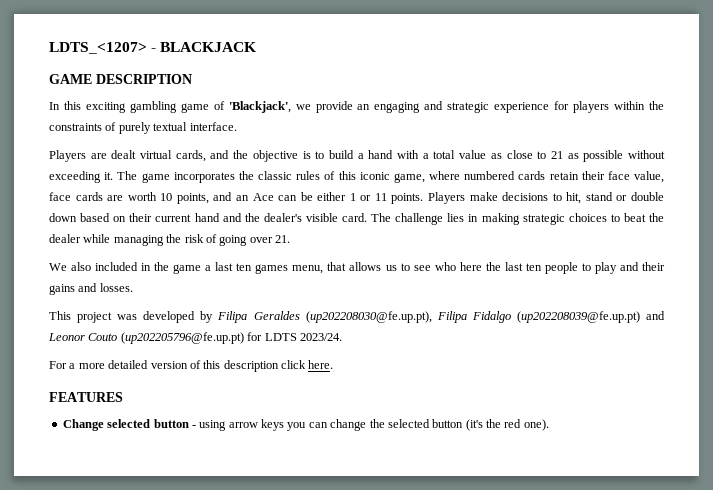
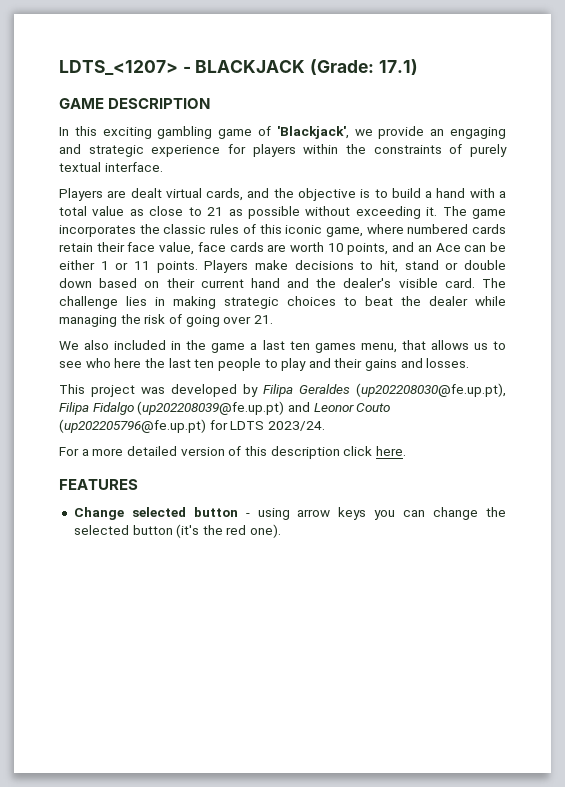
- LDTS_<1207> - BLACKJACK
+ LDTS_<1207> - BLACKJACK (Grade: 17.1)

